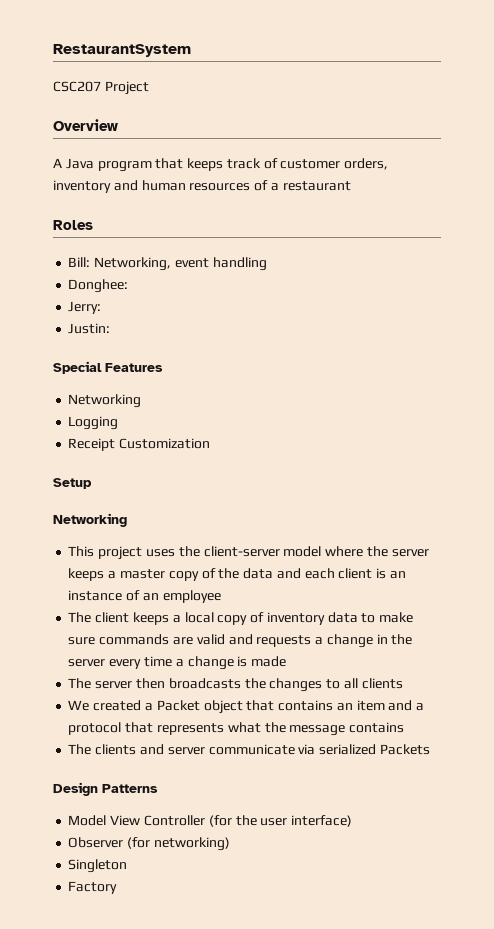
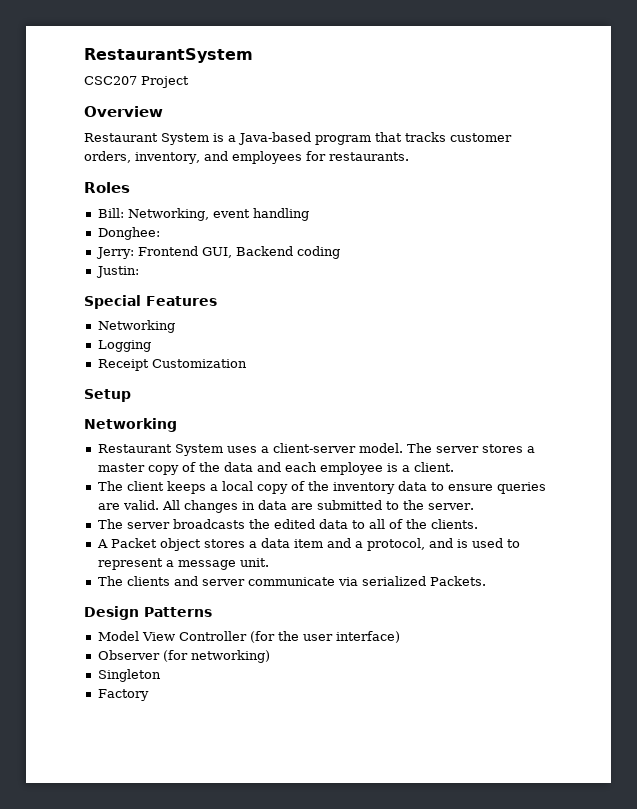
- A Java program that keeps track of customer orders, inventory and human resources of a restaurant
+ Restaurant System is a Java-based program that tracks customer orders, inventory, and employees for restaurants.
- Jerry:
+ Jerry: Frontend GUI, Backend coding
- This project uses the client-server model where the server keeps a master copy of the data and each client is an instance of an employee
+ Restaurant System uses a client-server model. The server stores a master copy of the data and each employee is a client.
- The client keeps a local copy of inventory data to make sure commands are valid and requests a change in the server every time a change is made
- The server then broadcasts the changes to all clients
- We created a Packet object that contains an item and a protocol that represents what the message contains
+ The client keeps a local copy of the inventory data to ensure queries are valid. All changes in data are submitted to the server.
+ The server broadcasts the edited data to all of the clients.
+ A Packet object stores a data item and a protocol, and is used to represent a message unit.
- The clients and server communicate via serialized Packets
+ The clients and server communicate via serialized Packets.

